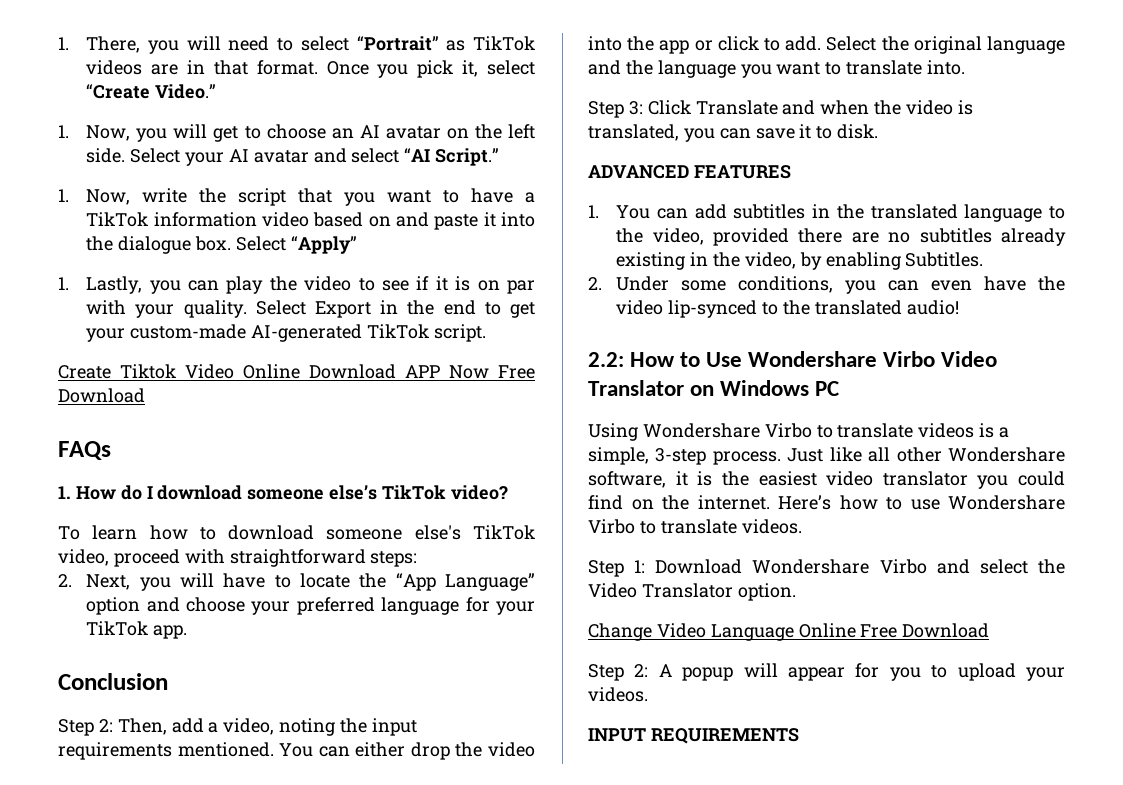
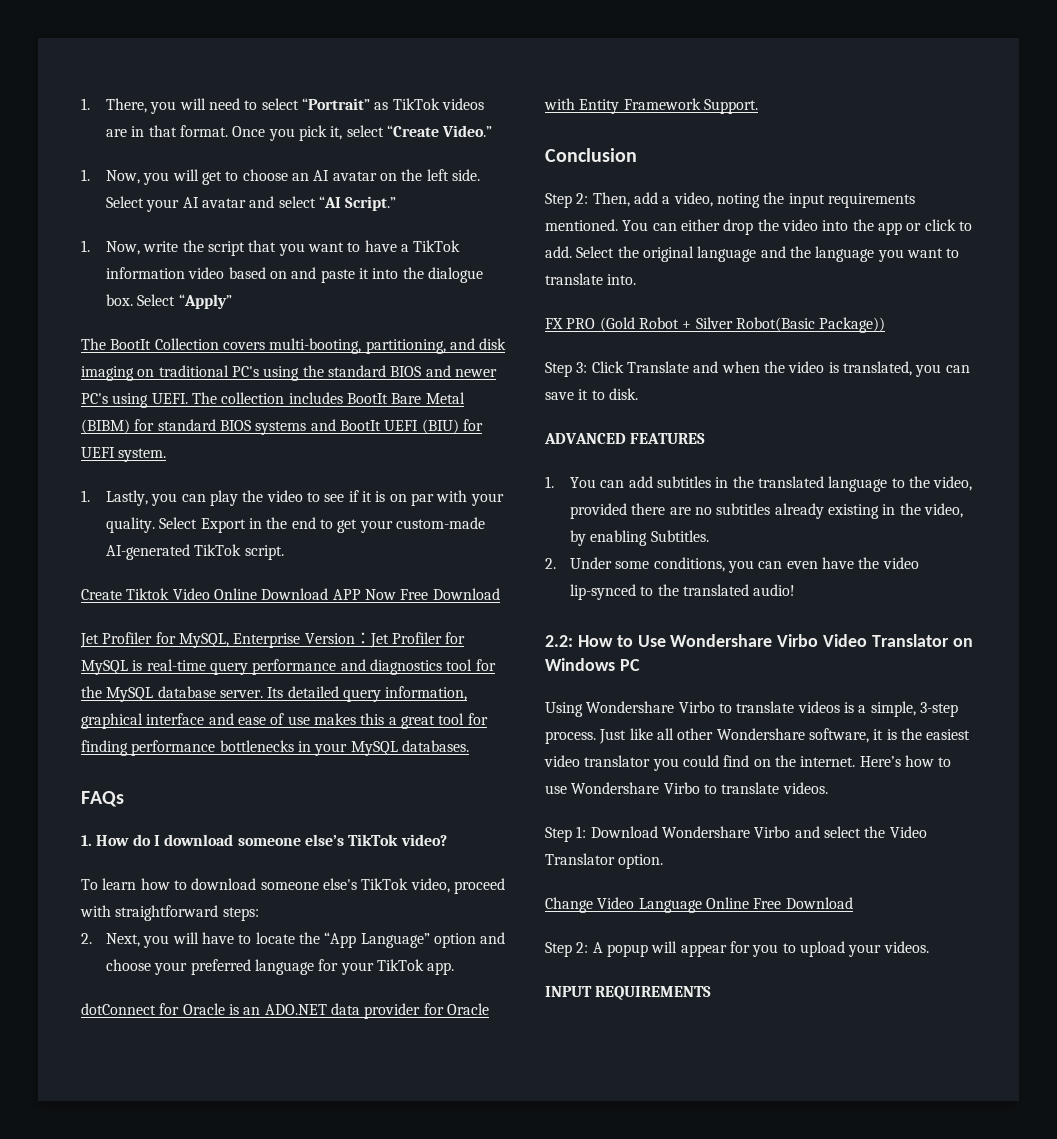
+ The BootIt Collection covers multi-booting, partitioning, and disk imaging on traditional PC's using the standard BIOS and newer PC's using UEFI. The collection includes BootIt Bare Metal (BIBM) for standard BIOS systems and BootIt UEFI (BIU) for UEFI system.
+ Jet Profiler for MySQL, Enterprise Version：Jet Profiler for MySQL is real-time query performance and diagnostics tool for the MySQL database server. Its detailed query information, graphical interface and ease of use makes this a great tool for finding performance bottlenecks in your MySQL databases.
+ dotConnect for Oracle is an ADO.NET data provider for Oracle with Entity Framework Support.
+ FX PRO (Gold Robot + Silver Robot(Basic Package))

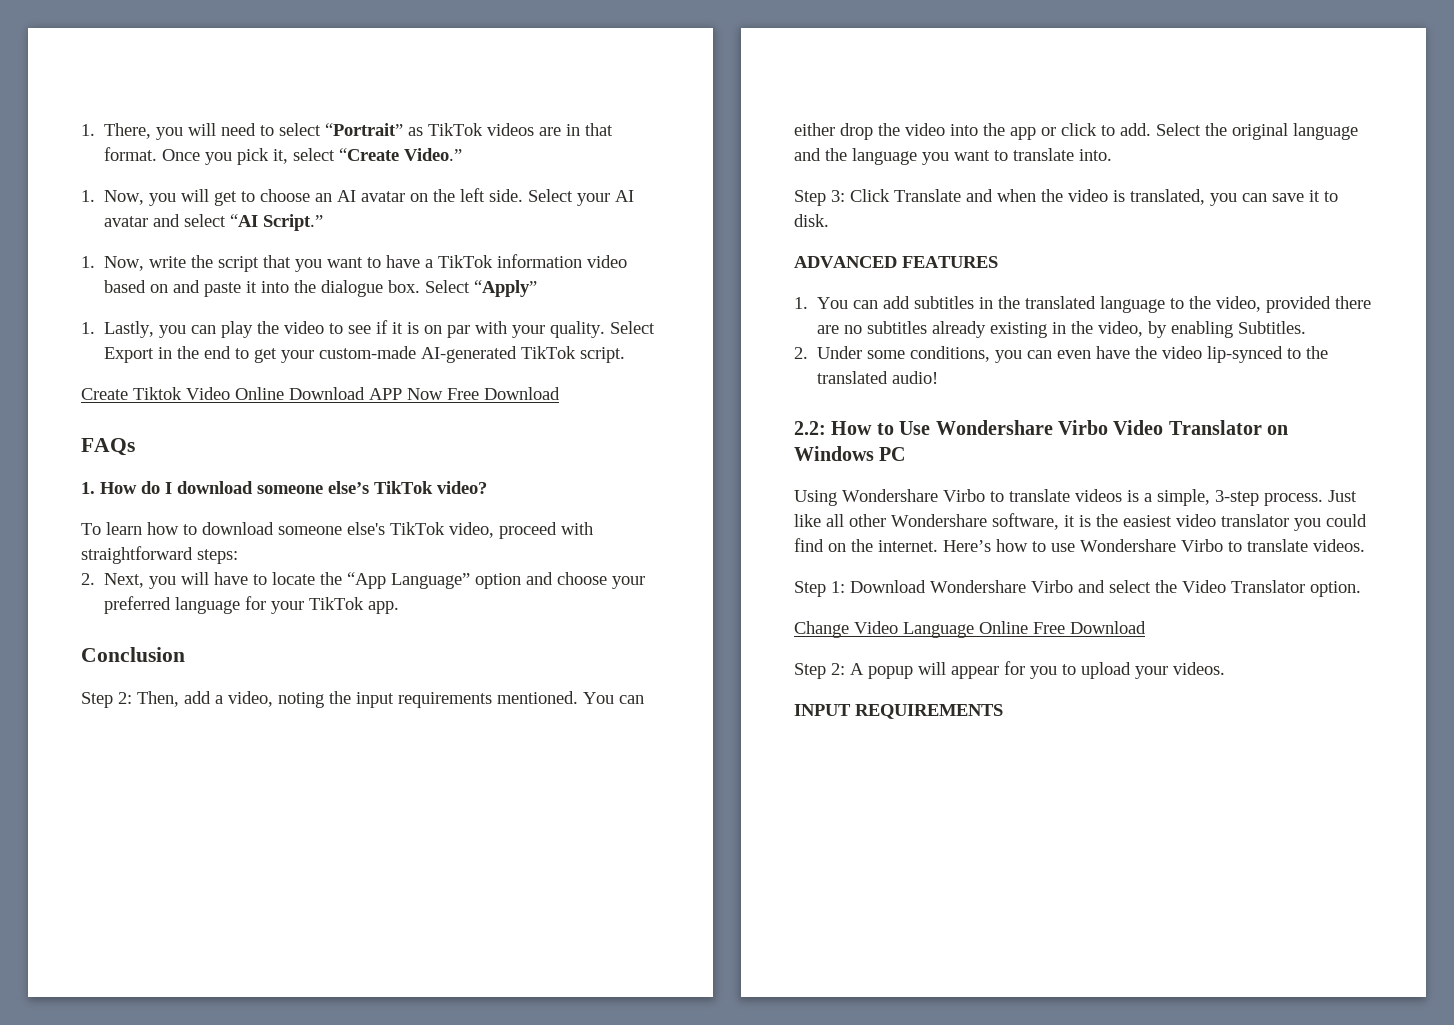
- The BootIt Collection covers multi-booting, partitioning, and disk imaging on traditional PC's using the standard BIOS and newer PC's using UEFI. The collection includes BootIt Bare Metal (BIBM) for standard BIOS systems and BootIt UEFI (BIU) for UEFI system.
- Jet Profiler for MySQL, Enterprise Version：Jet Profiler for MySQL is real-time query performance and diagnostics tool for the MySQL database server. Its detailed query information, graphical interface and ease of use makes this a great tool for finding performance bottlenecks in your MySQL databases.
- dotConnect for Oracle is an ADO.NET data provider for Oracle with Entity Framework Support.
- FX PRO (Gold Robot + Silver Robot(Basic Package))

